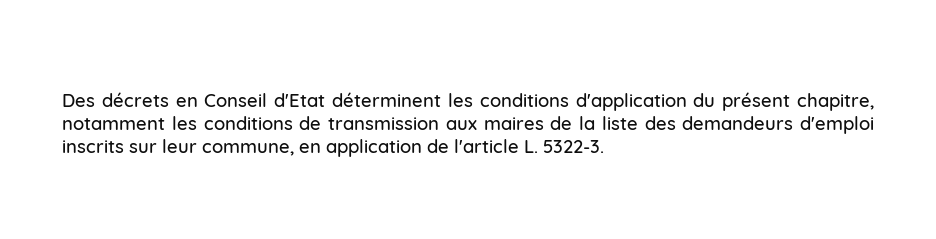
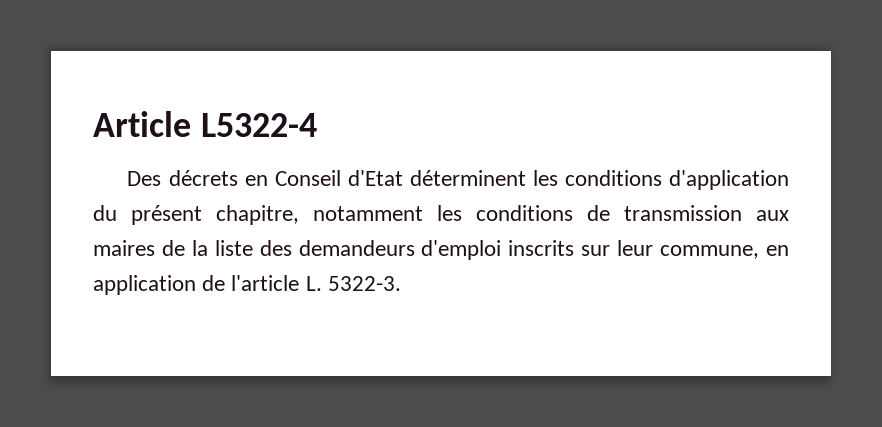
+ Article L5322-4

